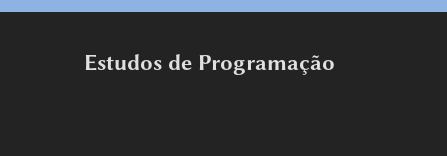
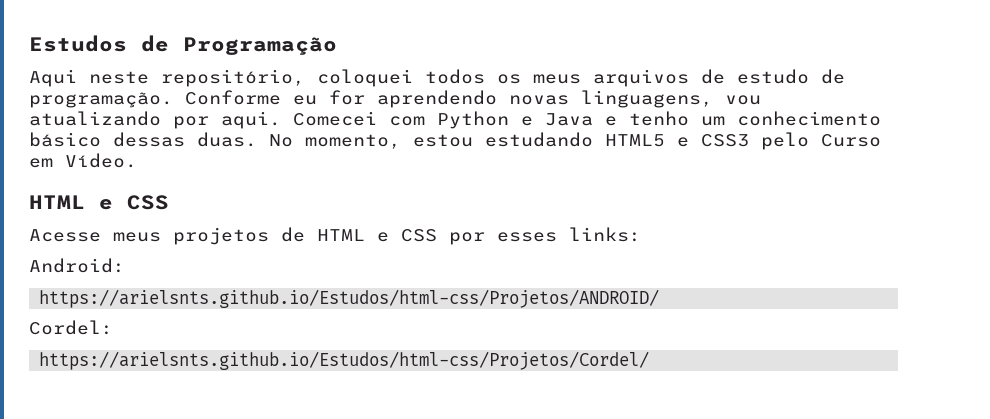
+ Aqui neste repositório, coloquei todos os meus arquivos de estudo de programação. Conforme eu for aprendendo novas linguagens, vou atualizando por aqui. Comecei com Python e Java e tenho um conhecimento básico dessas duas. No momento, estou estudando HTML5 e CSS3 pelo Curso em Vídeo.
+ HTML e CSS
+ Acesse meus projetos de HTML e CSS por esses links:
+ Android:
+ https://arielsnts.github.io/Estudos/html-css/Projetos/ANDROID/
+ Cordel:
+ https://arielsnts.github.io/Estudos/html-css/Projetos/Cordel/

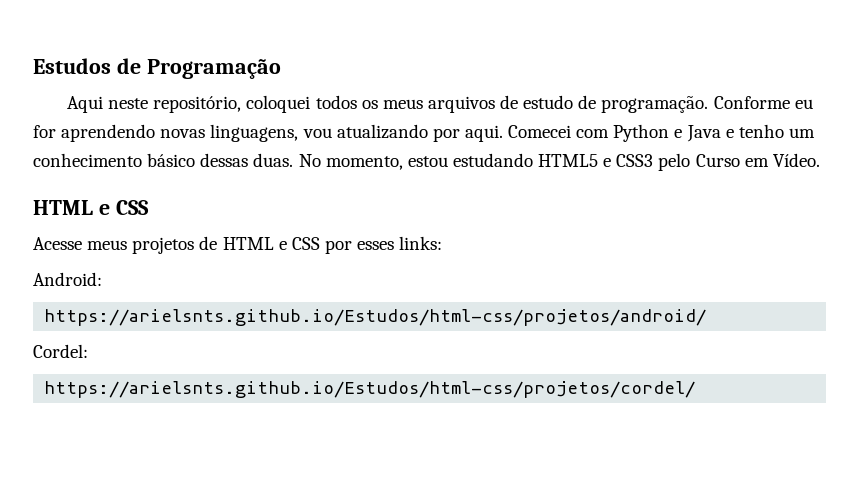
- https://arielsnts.github.io/Estudos/html-css/Projetos/ANDROID/
+ https://arielsnts.github.io/Estudos/html-css/projetos/android/
- https://arielsnts.github.io/Estudos/html-css/Projetos/Cordel/
+ https://arielsnts.github.io/Estudos/html-css/projetos/cordel/

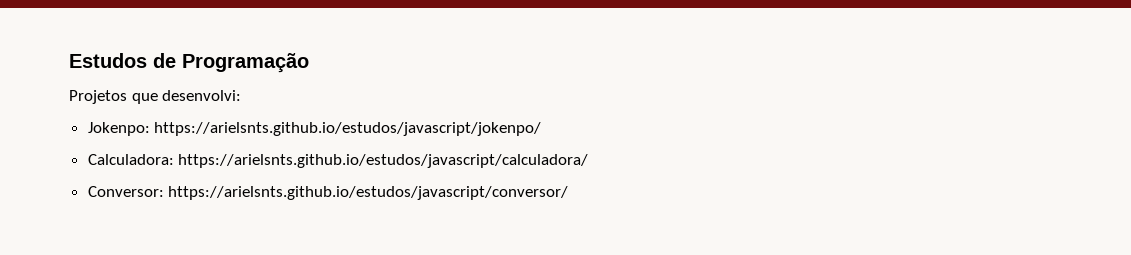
- Aqui neste repositório, coloquei todos os meus arquivos de estudo de programação. Conforme eu for aprendendo novas linguagens, vou atualizando por aqui. Comecei com Python e Java e tenho um conhecimento básico dessas duas. No momento, estou estudando HTML5 e CSS3 pelo Curso em Vídeo.
- HTML e CSS
- Acesse meus projetos de HTML e CSS por esses links:
- Android:
- https://arielsnts.github.io/Estudos/html-css/projetos/android/
- Cordel:
- https://arielsnts.github.io/Estudos/html-css/projetos/cordel/
+ Projetos que desenvolvi:
+ Jokenpo: https://arielsnts.github.io/estudos/javascript/jokenpo/
+ Calculadora: https://arielsnts.github.io/estudos/javascript/calculadora/
+ Conversor: https://arielsnts.github.io/estudos/javascript/conversor/

